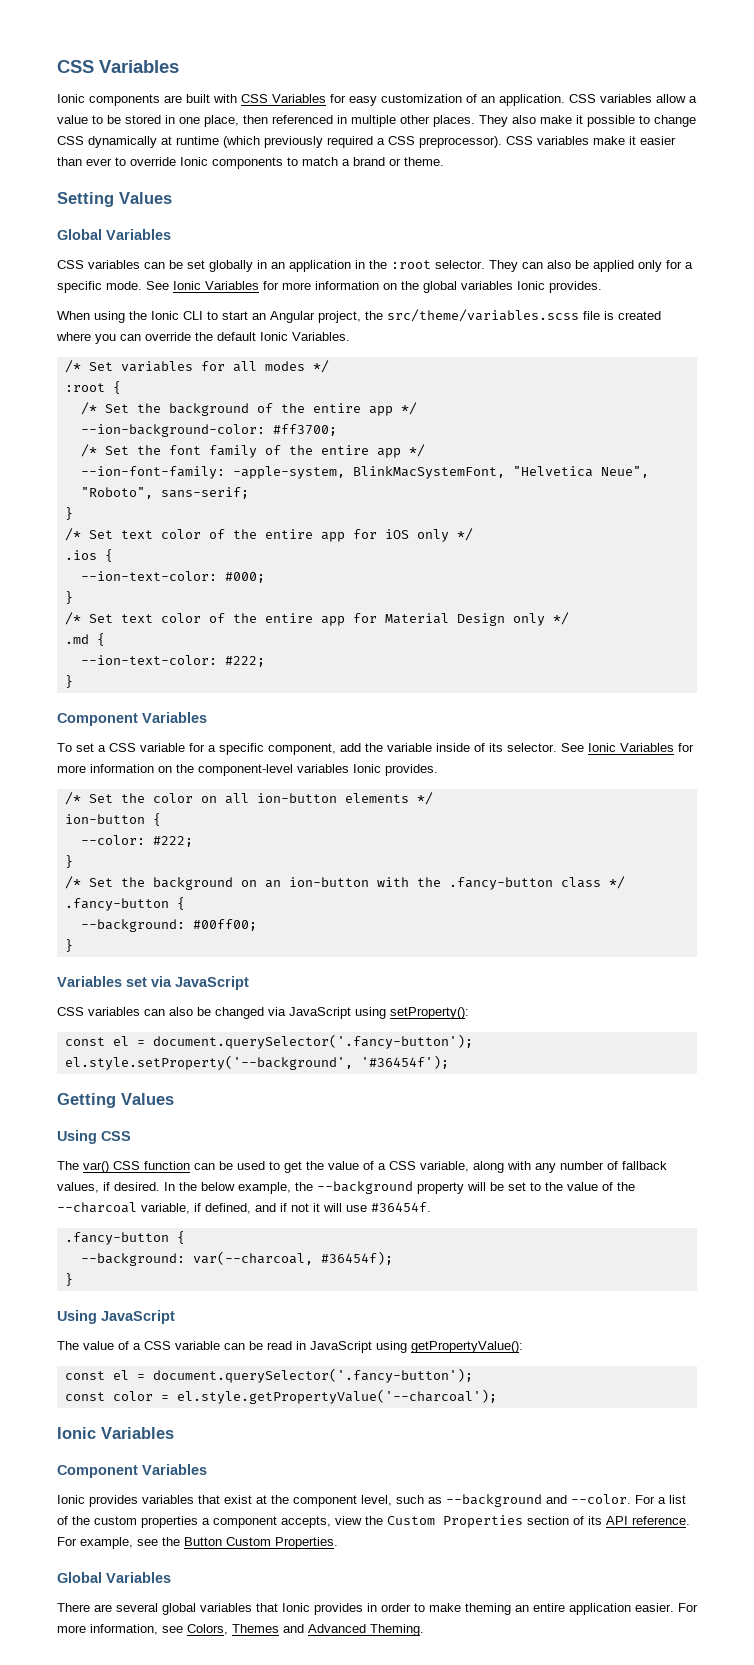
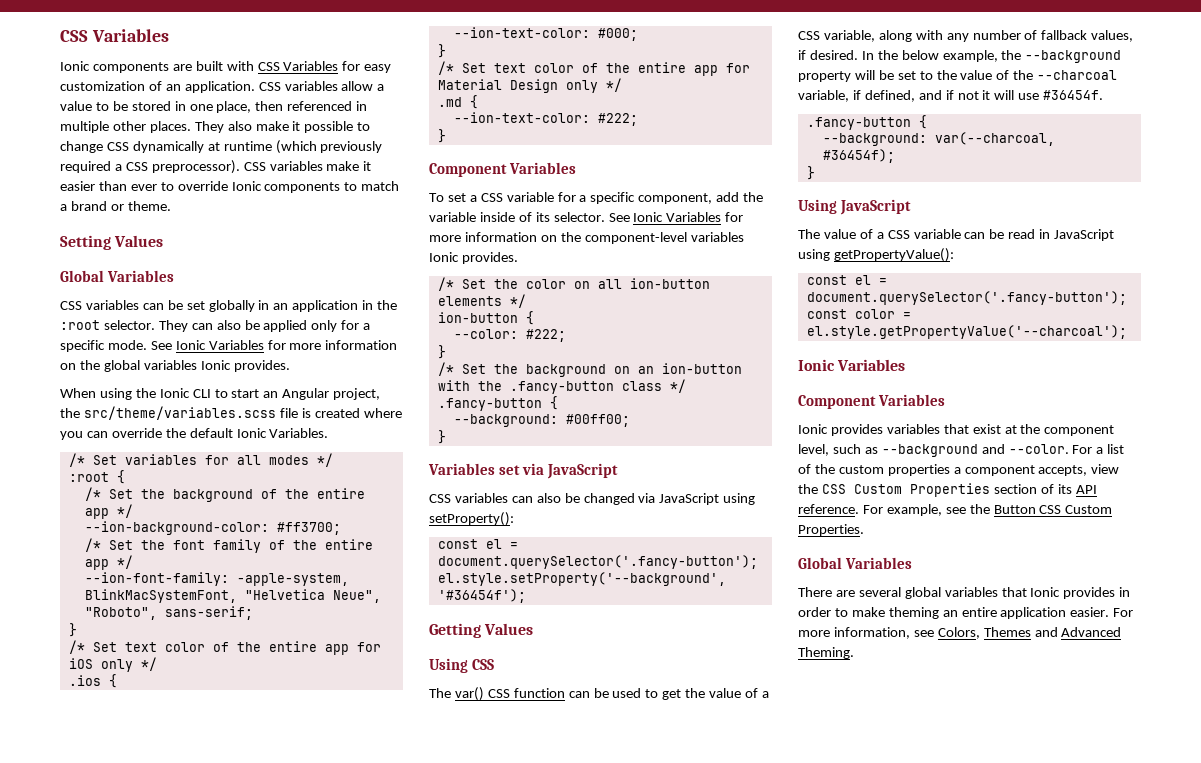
- For a list of the custom properties a component accepts, view the Custom Properties section of its API reference.
+ For a list of the custom properties a component accepts, view the CSS Custom Properties section of its API reference.
- For example, see the Button Custom Properties.
+ For example, see the Button CSS Custom Properties.

